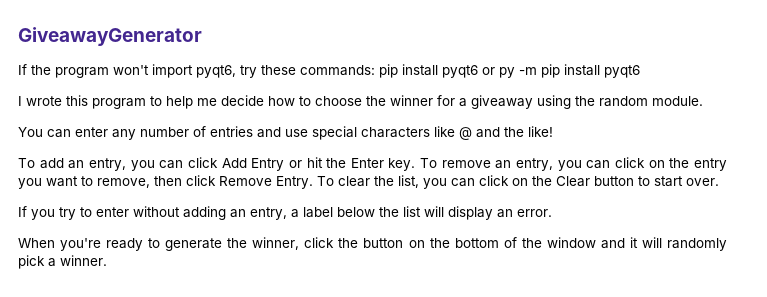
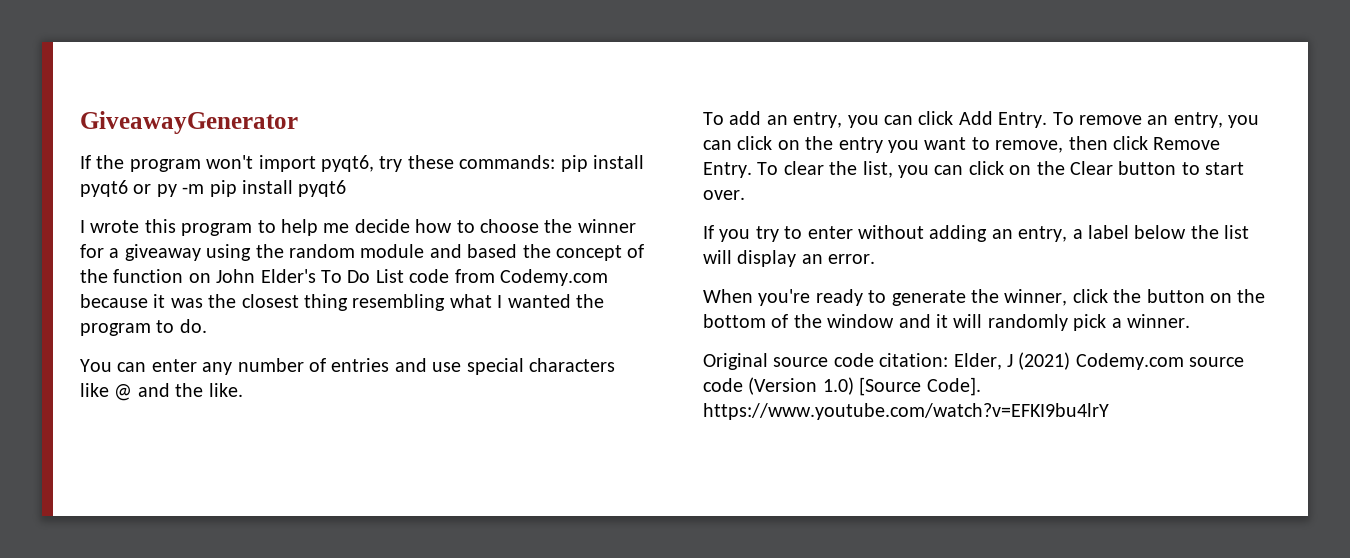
- I wrote this program to help me decide how to choose the winner for a giveaway using the random module.
+ I wrote this program to help me decide how to choose the winner for a giveaway using the random module and based the concept of the function on John Elder's To Do List code from Codemy.com because it was the closest thing resembling what I wanted the program to do.
- You can enter any number of entries and use special characters like @ and the like!
+ You can enter any number of entries and use special characters like @ and the like.
- To add an entry, you can click Add Entry or hit the Enter key.
+ To add an entry, you can click Add Entry.
+ Original source code citation: Elder, J (2021) Codemy.com source code (Version 1.0) [Source Code]. https://www.youtube.com/watch?v=EFKI9bu4lrY

